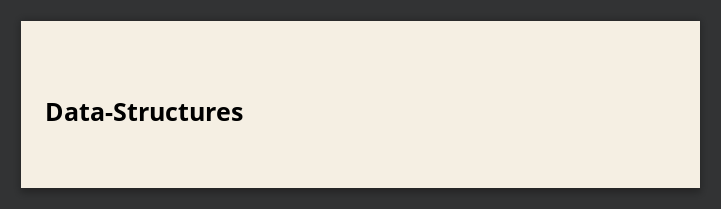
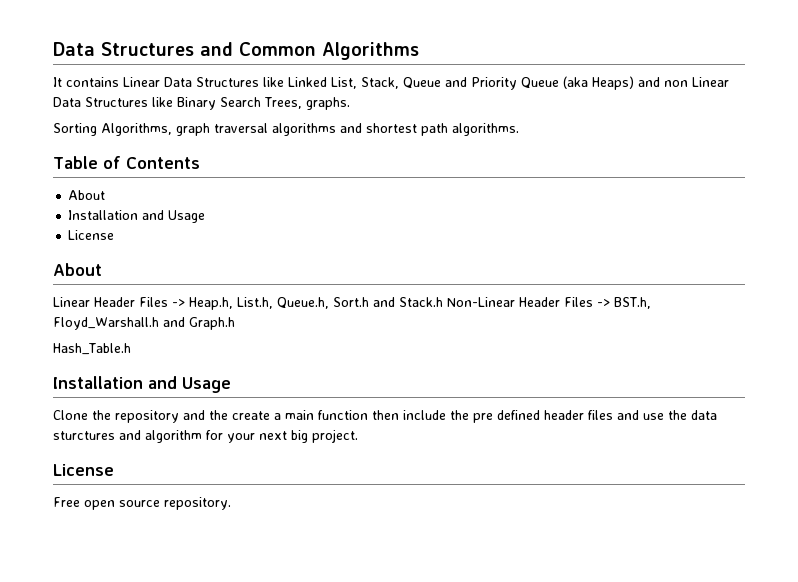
- Data-Structures
+ Data Structures and Common Algorithms
+ It contains Linear Data Structures like Linked List, Stack, Queue and Priority Queue (aka Heaps) and non Linear Data Structures like Binary Search Trees, graphs.
+ Sorting Algorithms, graph traversal algorithms and shortest path algorithms.
+ Table of Contents
+ About
+ Installation and Usage
+ License
+ About
+ Linear Header Files -> Heap.h, List.h, Queue.h, Sort.h and Stack.h Non-Linear Header Files -> BST.h, Floyd_Warshall.h and Graph.h
+ Hash_Table.h
+ Installation and Usage
+ Clone the repository and the create a main function then include the pre defined header files and use the data sturctures and algorithm for your next big project.
+ License
+ Free open source repository.

